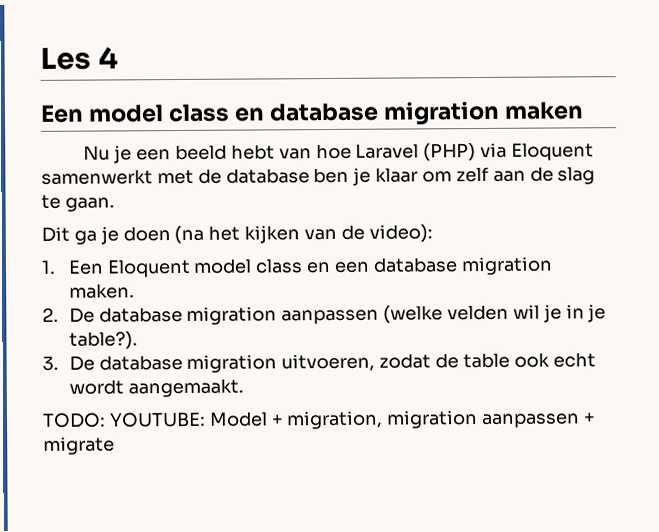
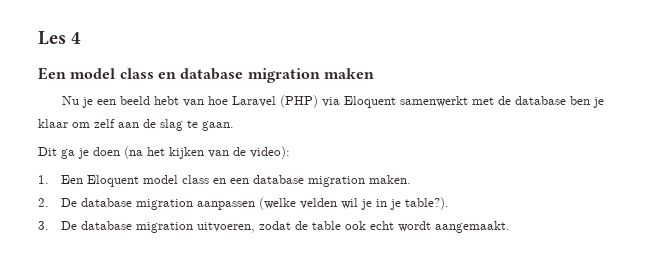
- TODO: YOUTUBE: Model + migration, migration aanpassen + migrate

